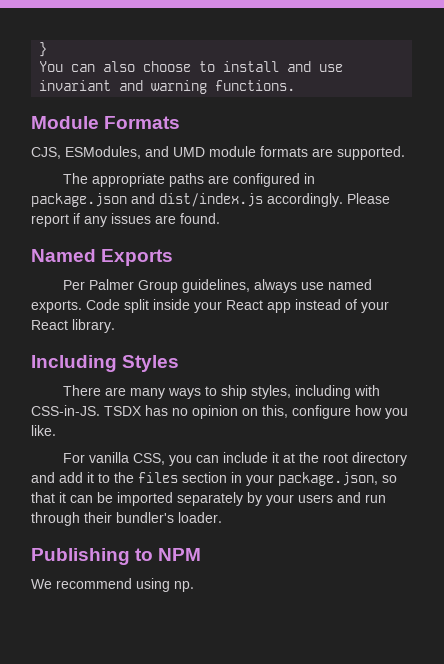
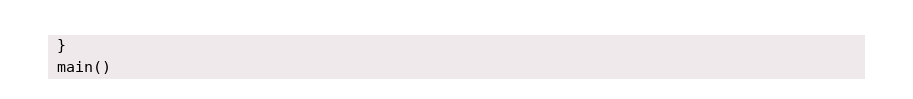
- You can also choose to install and use invariant and warning functions.
- Module Formats
- CJS, ESModules, and UMD module formats are supported.
- The appropriate paths are configured in package.json and dist/index.js accordingly. Please report if any issues are found.
- Named Exports
- Per Palmer Group guidelines, always use named exports. Code split inside your React app instead of your React library.
- Including Styles
- There are many ways to ship styles, including with CSS-in-JS. TSDX has no opinion on this, configure how you like.
- For vanilla CSS, you can include it at the root directory and add it to the files section in your package.json, so that it can be imported separately by your users and run through their bundler's loader.
- Publishing to NPM
- We recommend using np.
+ main()

